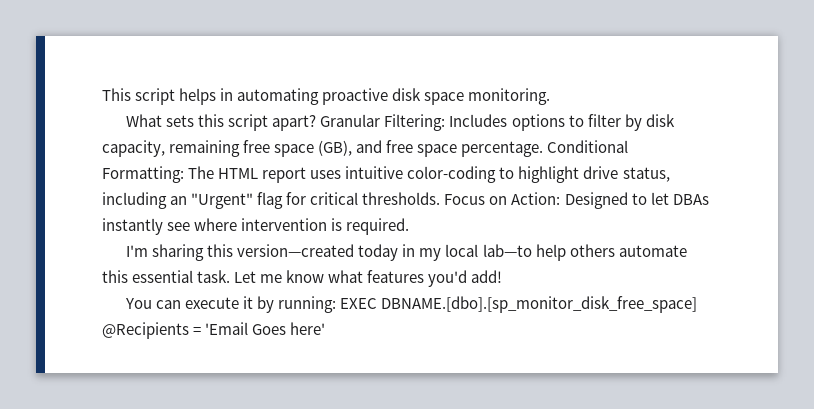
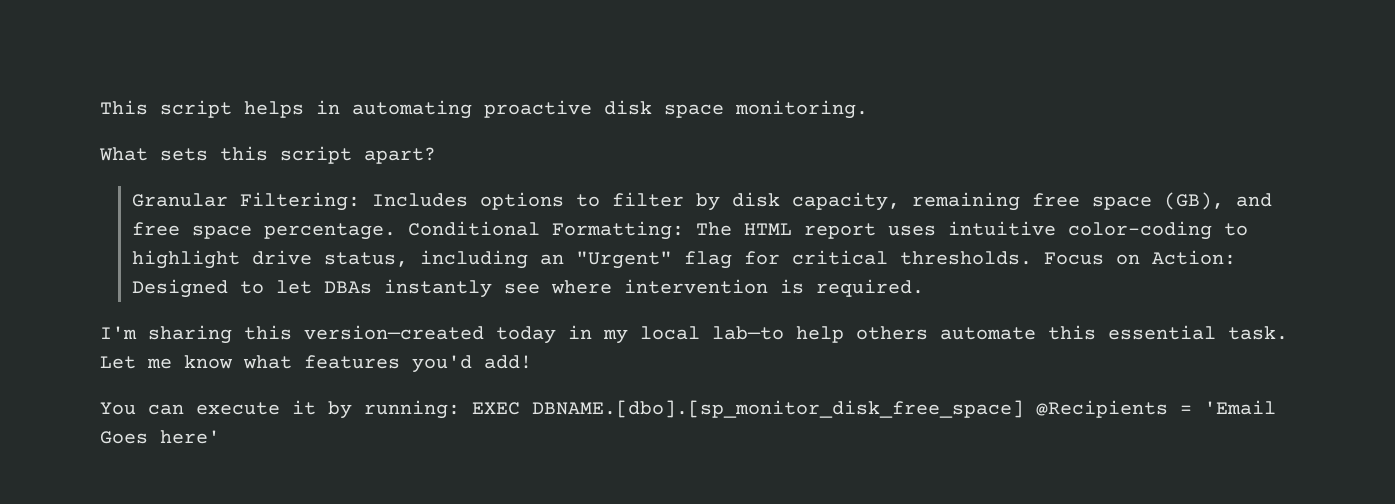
- What sets this script apart? Granular Filtering: Includes options to filter by disk capacity, remaining free space (GB), and free space percentage.
+ What sets this script apart?
+ Granular Filtering: Includes options to filter by disk capacity, remaining free space (GB), and free space percentage.

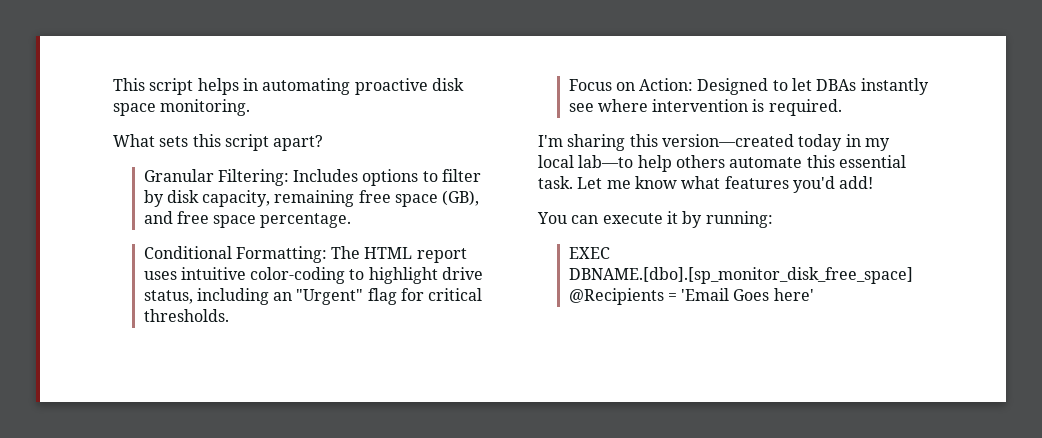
- Granular Filtering: Includes options to filter by disk capacity, remaining free space (GB), and free space percentage. Conditional Formatting: The HTML report uses intuitive color-coding to highlight drive status, including an "Urgent" flag for critical thresholds. Focus on Action: Designed to let DBAs instantly see where intervention is required.
+ Granular Filtering: Includes options to filter by disk capacity, remaining free space (GB), and free space percentage.
+ Conditional Formatting: The HTML report uses intuitive color-coding to highlight drive status, including an "Urgent" flag for critical thresholds.
+ Focus on Action: Designed to let DBAs instantly see where intervention is required.
- You can execute it by running: EXEC DBNAME.[dbo].[sp_monitor_disk_free_space] @Recipients = 'Email Goes here'
+ You can execute it by running:
+ EXEC DBNAME.[dbo].[sp_monitor_disk_free_space] @Recipients = 'Email Goes here'

